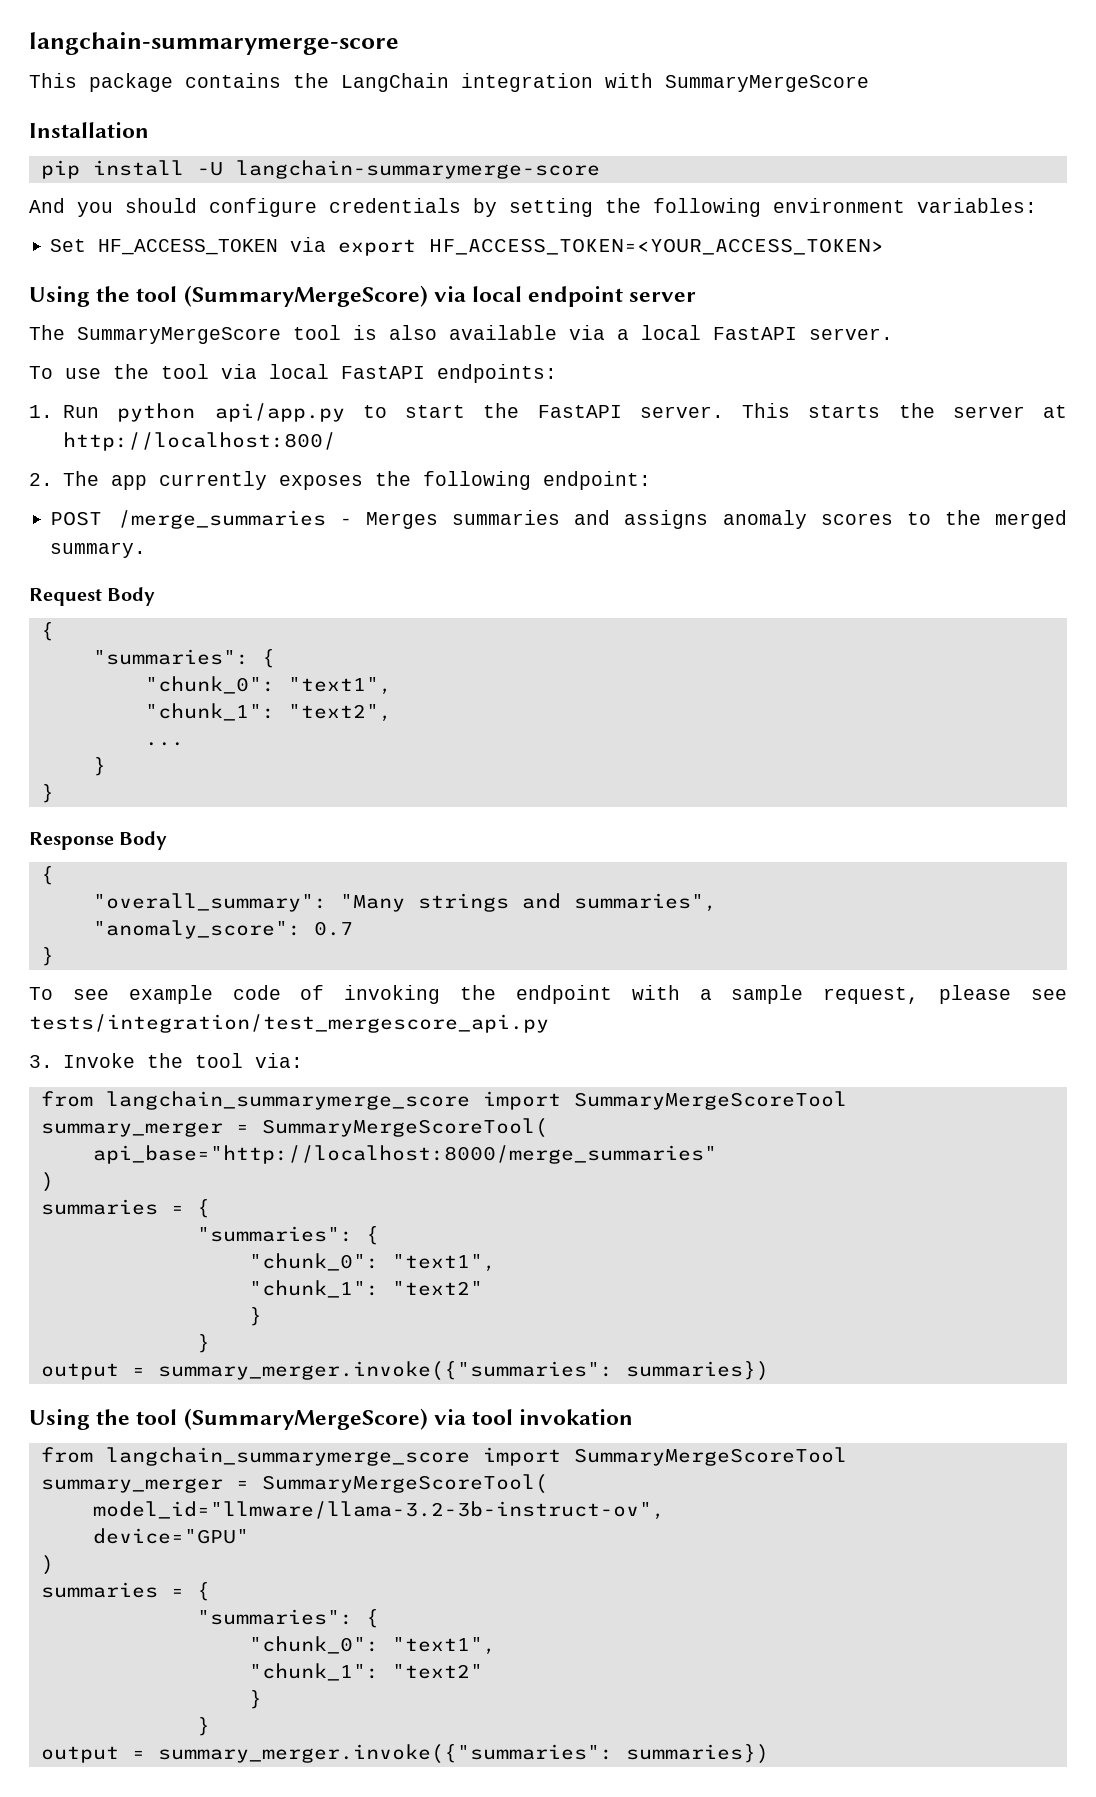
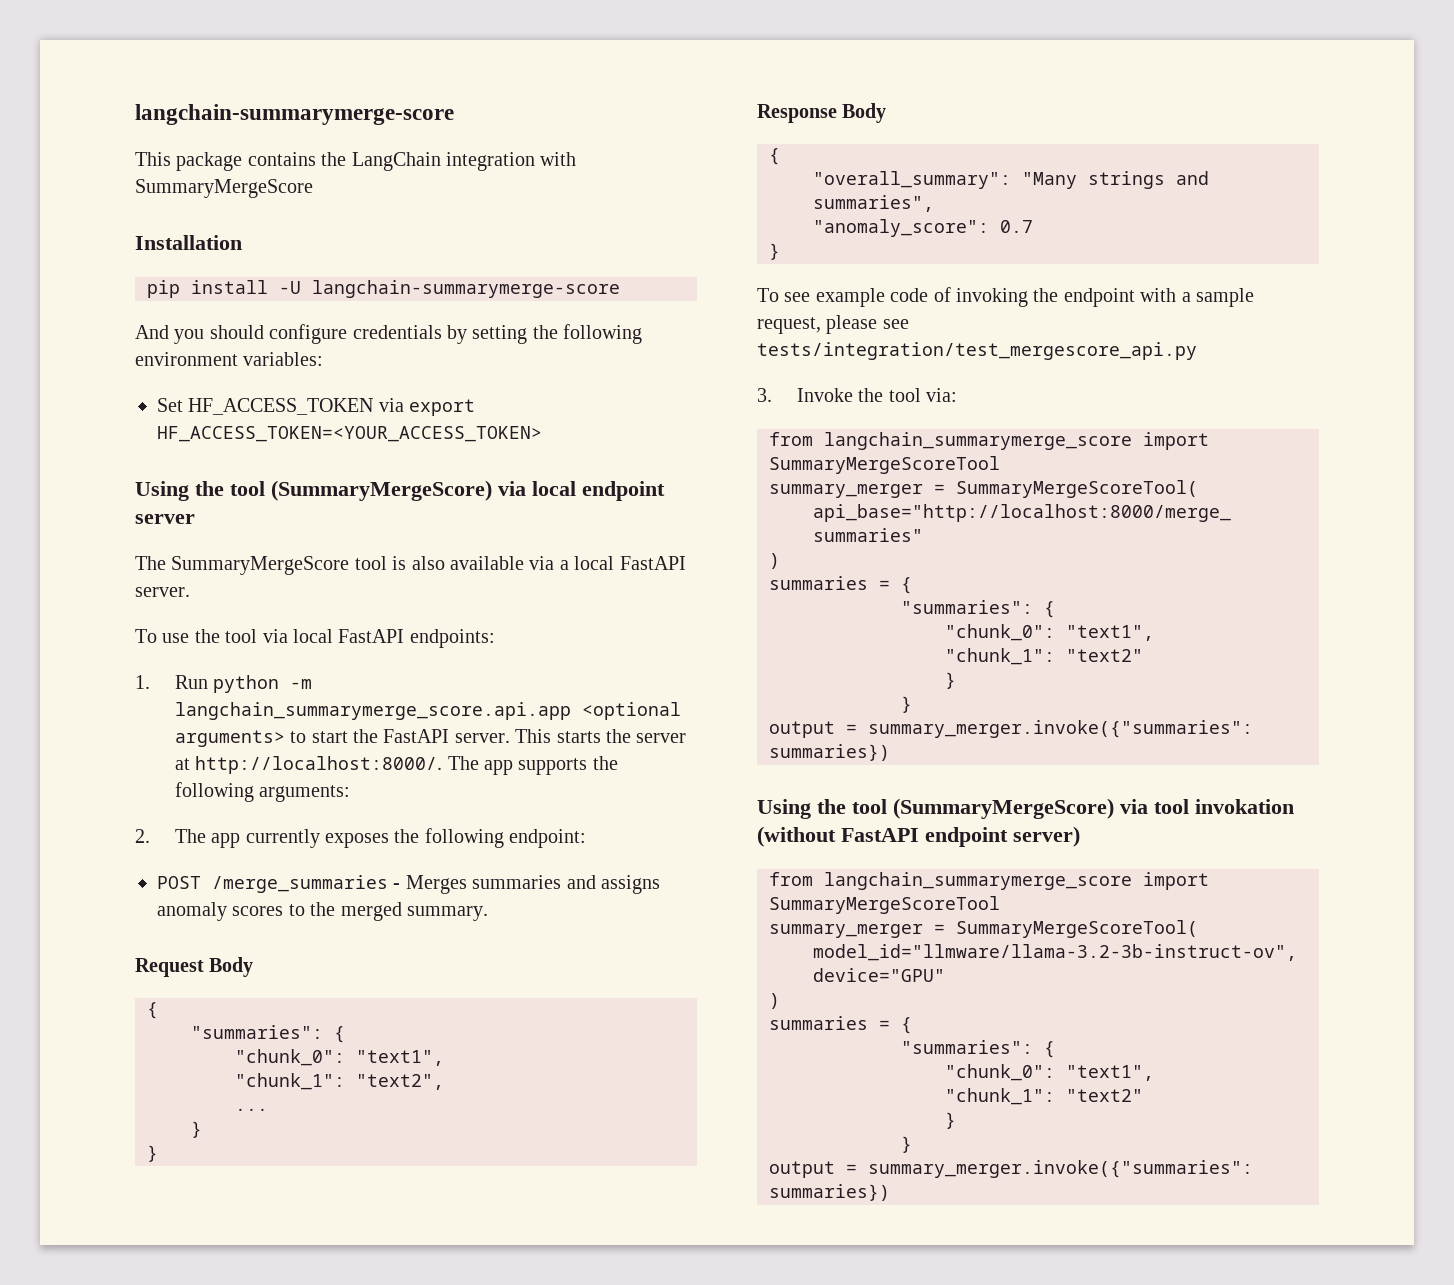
- 1. Run python api/app.py to start the FastAPI server.
+ 1. Run python -m langchain_summarymerge_score.api.app <optional arguments> to start the FastAPI server.
- This starts the server at http://localhost:800/
+ This starts the server at http://localhost:8000/. The app supports the following arguments:
- Using the tool (SummaryMergeScore) via tool invokation
+ Using the tool (SummaryMergeScore) via tool invokation (without FastAPI endpoint server)

